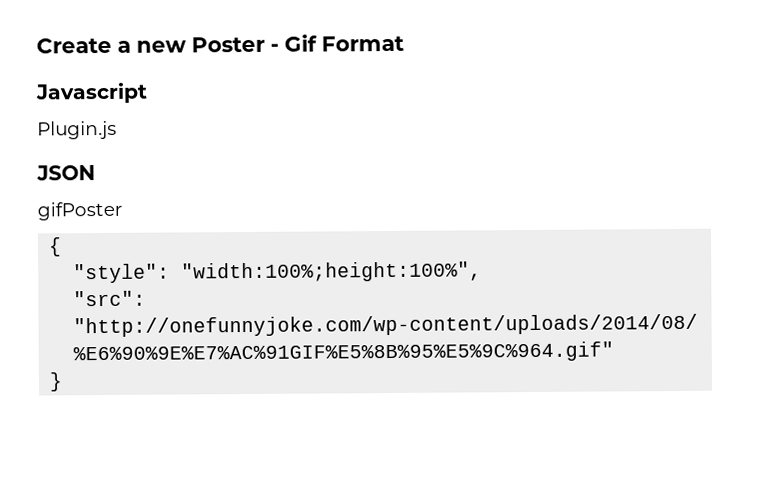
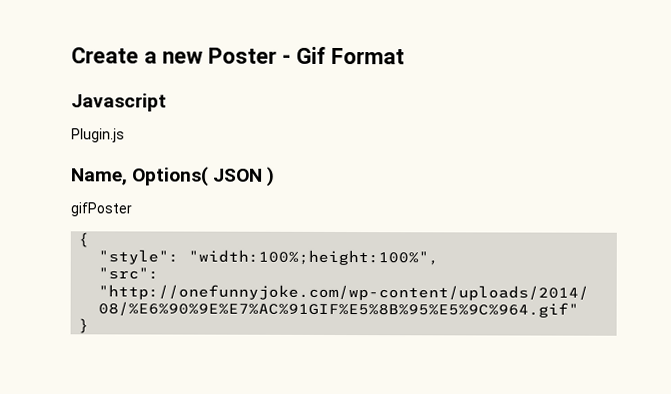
- JSON
+ Name, Options( JSON )

